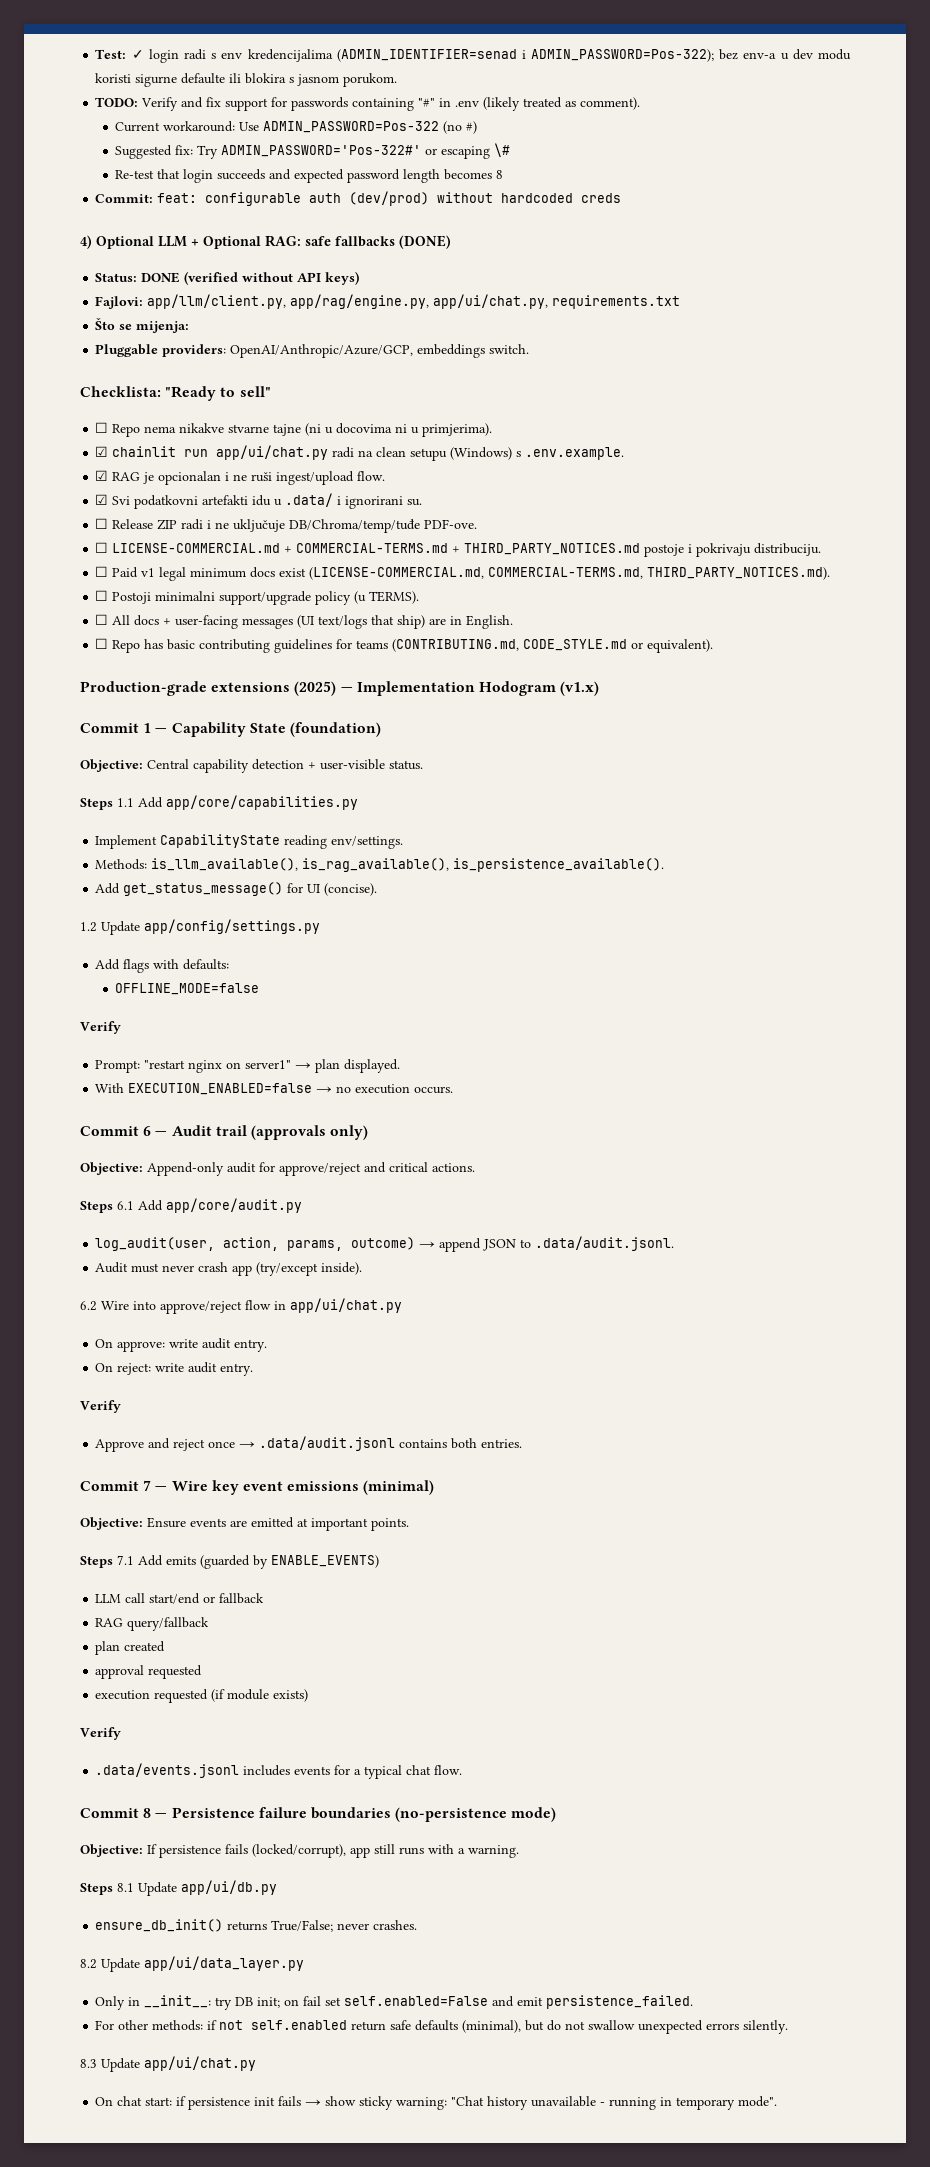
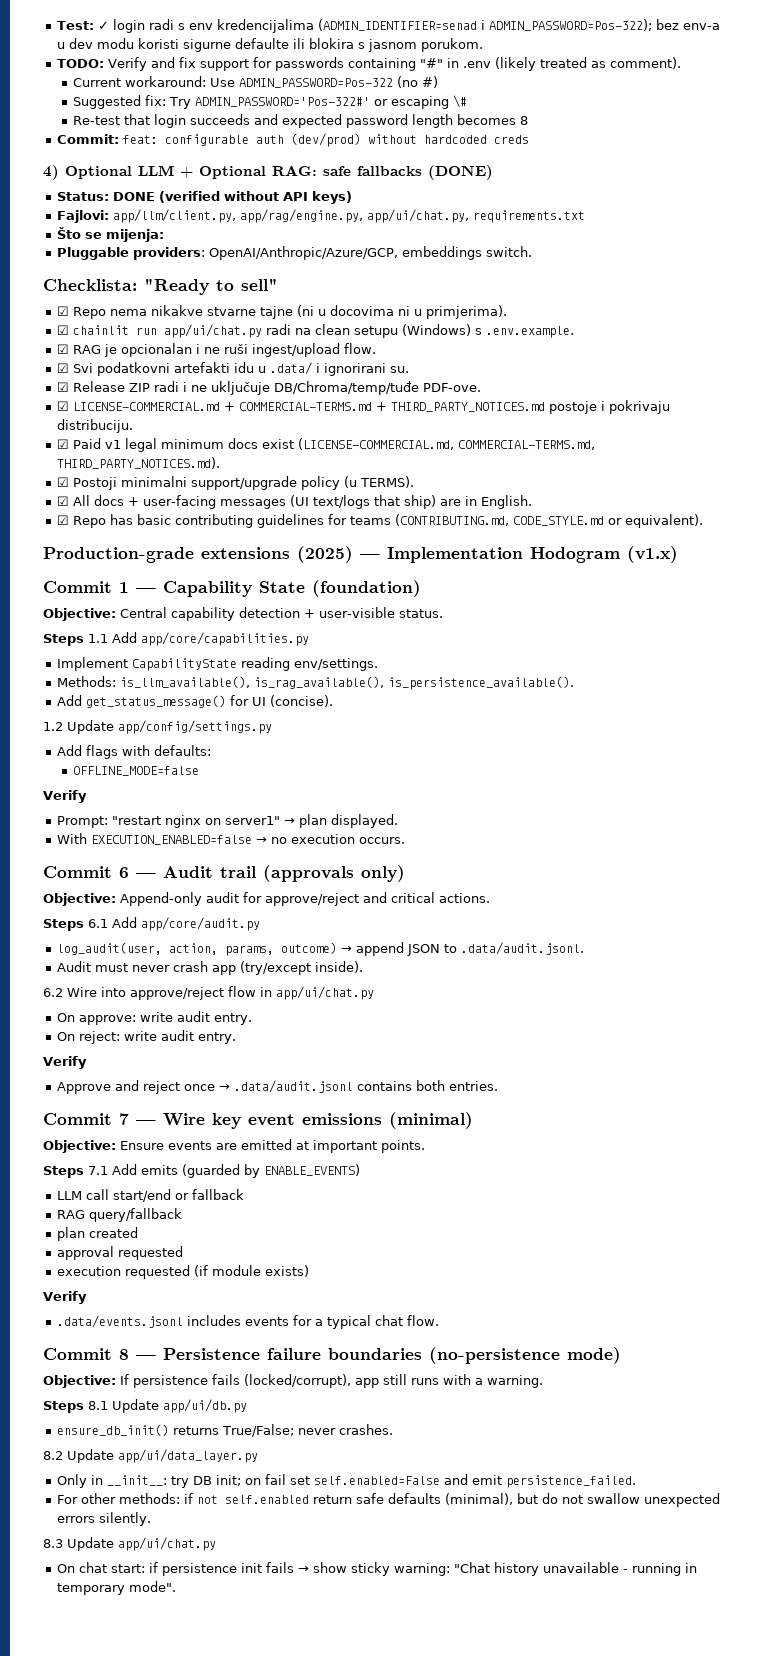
- ☐ Repo nema nikakve stvarne tajne (ni u docovima ni u primjerima).
+ ☑ Repo nema nikakve stvarne tajne (ni u docovima ni u primjerima).
- ☐ Release ZIP radi i ne uključuje DB/Chroma/temp/tuđe PDF-ove.
+ ☑ Release ZIP radi i ne uključuje DB/Chroma/temp/tuđe PDF-ove.
- ☐ LICENSE-COMMERCIAL.md + COMMERCIAL-TERMS.md + THIRD_PARTY_NOTICES.md postoje i pokrivaju distribuciju.
+ ☑ LICENSE-COMMERCIAL.md + COMMERCIAL-TERMS.md + THIRD_PARTY_NOTICES.md postoje i pokrivaju distribuciju.
- ☐ Paid v1 legal minimum docs exist (LICENSE-COMMERCIAL.md, COMMERCIAL-TERMS.md, THIRD_PARTY_NOTICES.md).
+ ☑ Paid v1 legal minimum docs exist (LICENSE-COMMERCIAL.md, COMMERCIAL-TERMS.md, THIRD_PARTY_NOTICES.md).
- ☐ Postoji minimalni support/upgrade policy (u TERMS).
+ ☑ Postoji minimalni support/upgrade policy (u TERMS).
- ☐ All docs + user-facing messages (UI text/logs that ship) are in English.
+ ☑ All docs + user-facing messages (UI text/logs that ship) are in English.
- ☐ Repo has basic contributing guidelines for teams (CONTRIBUTING.md, CODE_STYLE.md or equivalent).
+ ☑ Repo has basic contributing guidelines for teams (CONTRIBUTING.md, CODE_STYLE.md or equivalent).

